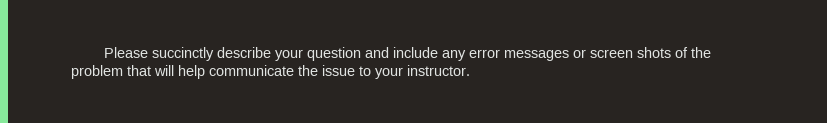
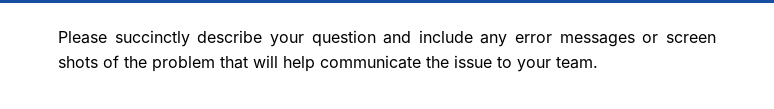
- Please succinctly describe your question and include any error messages or screen shots of the problem that will help communicate the issue to your instructor.
+ Please succinctly describe your question and include any error messages or screen shots of the problem that will help communicate the issue to your team.

